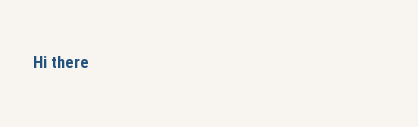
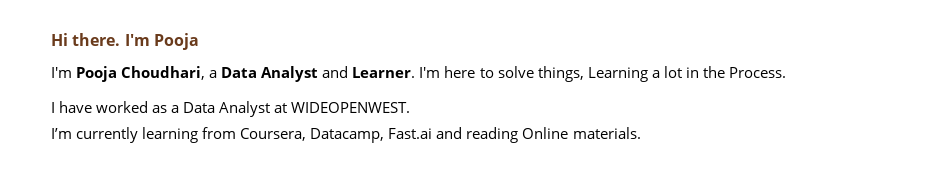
- Hi there
+ Hi there. I'm Pooja
+ I'm Pooja Choudhari, a Data Analyst and Learner. I'm here to solve things, Learning a lot in the Process.
+ I have worked as a Data Analyst at WIDEOPENWEST.
+ I’m currently learning from Coursera, Datacamp, Fast.ai and reading Online materials.

